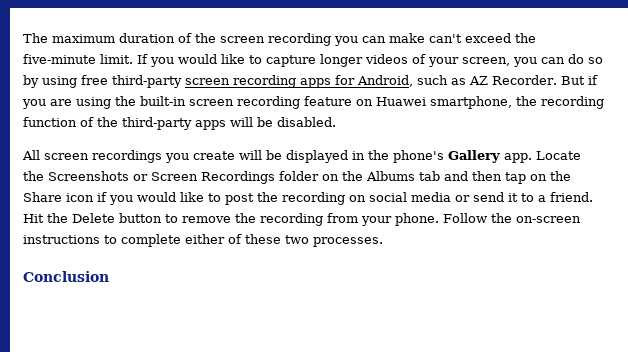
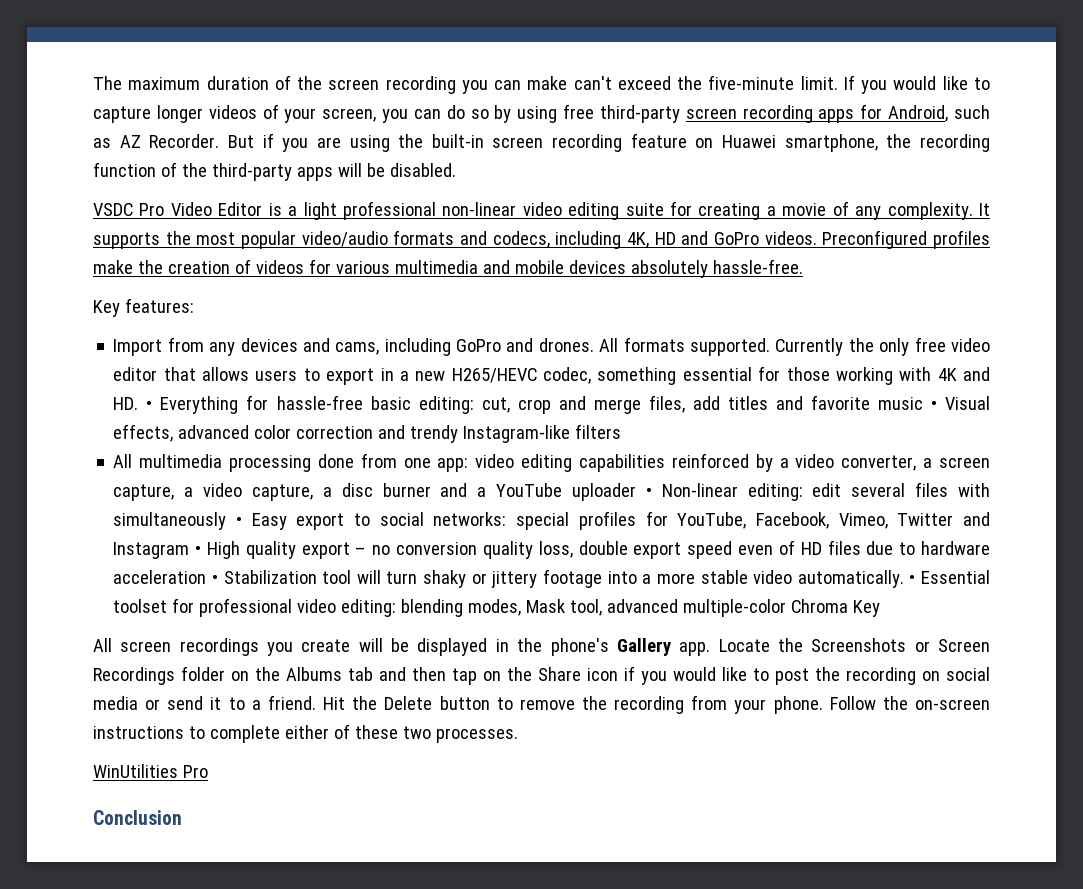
+ VSDC Pro Video Editor is a light professional non-linear video editing suite for creating a movie of any complexity. It supports the most popular video/audio formats and codecs, including 4K, HD and GoPro videos. Preconfigured profiles make the creation of videos for various multimedia and mobile devices absolutely hassle-free.
+ Key features:
+ Import from any devices and cams, including GoPro and drones. All formats supported. Сurrently the only free video editor that allows users to export in a new H265/HEVC codec, something essential for those working with 4K and HD. • Everything for hassle-free basic editing: cut, crop and merge files, add titles and favorite music • Visual effects, advanced color correction and trendy Instagram-like filters
+ All multimedia processing done from one app: video editing capabilities reinforced by a video converter, a screen capture, a video capture, a disc burner and a YouTube uploader • Non-linear editing: edit several files with simultaneously • Easy export to social networks: special profiles for YouTube, Facebook, Vimeo, Twitter and Instagram • High quality export – no conversion quality loss, double export speed even of HD files due to hardware acceleration • Stabilization tool will turn shaky or jittery footage into a more stable video automatically. • Essential toolset for professional video editing: blending modes, Mask tool, advanced multiple-color Chroma Key
+ WinUtilities Pro

